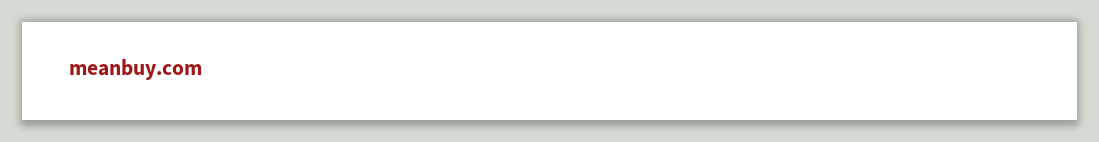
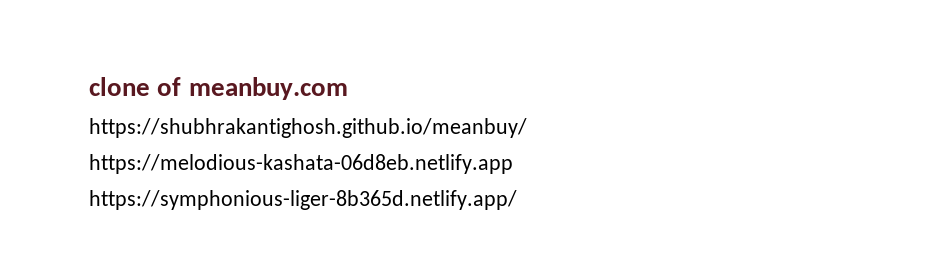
- meanbuy.com
+ clone of meanbuy.com
+ https://shubhrakantighosh.github.io/meanbuy/
+ https://melodious-kashata-06d8eb.netlify.app
+ https://symphonious-liger-8b365d.netlify.app/

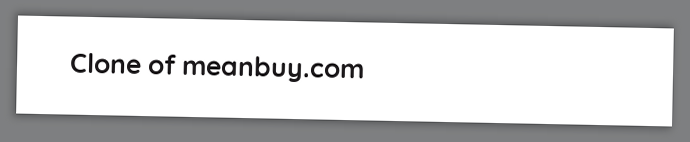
- clone of meanbuy.com
+ Clone of meanbuy.com
- https://shubhrakantighosh.github.io/meanbuy/
- https://melodious-kashata-06d8eb.netlify.app
- https://symphonious-liger-8b365d.netlify.app/

